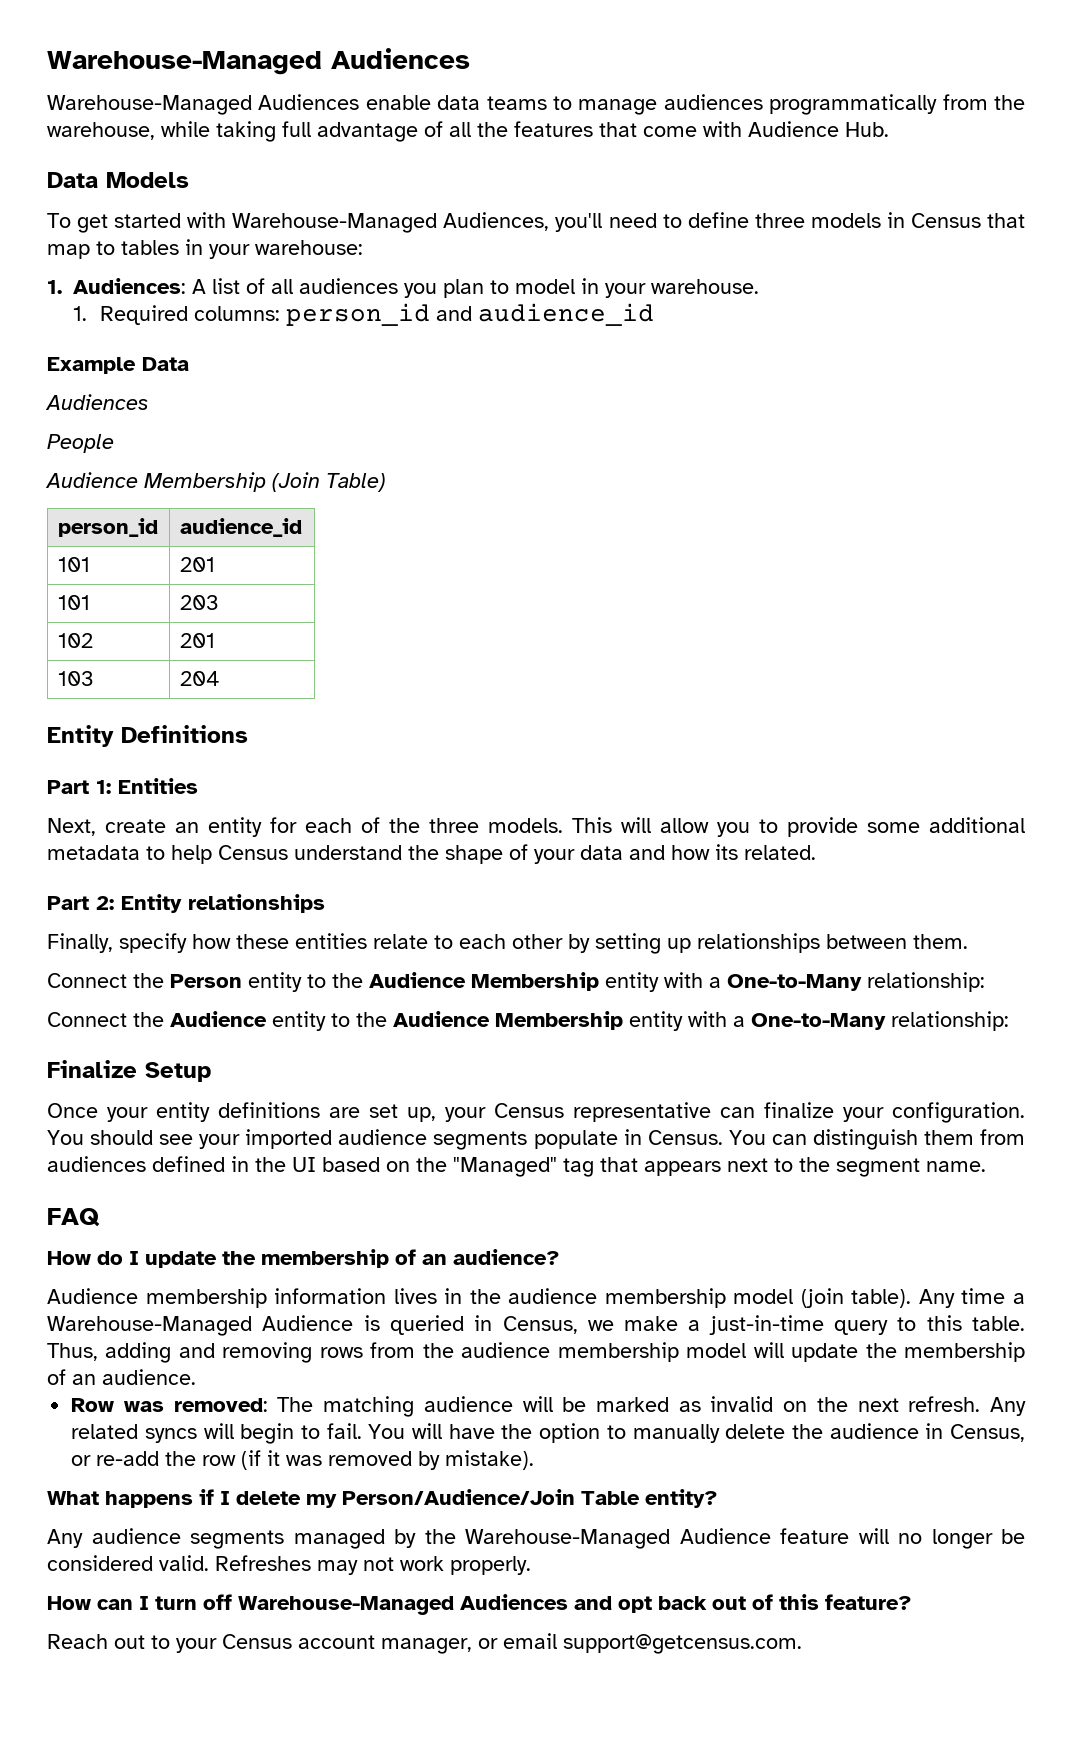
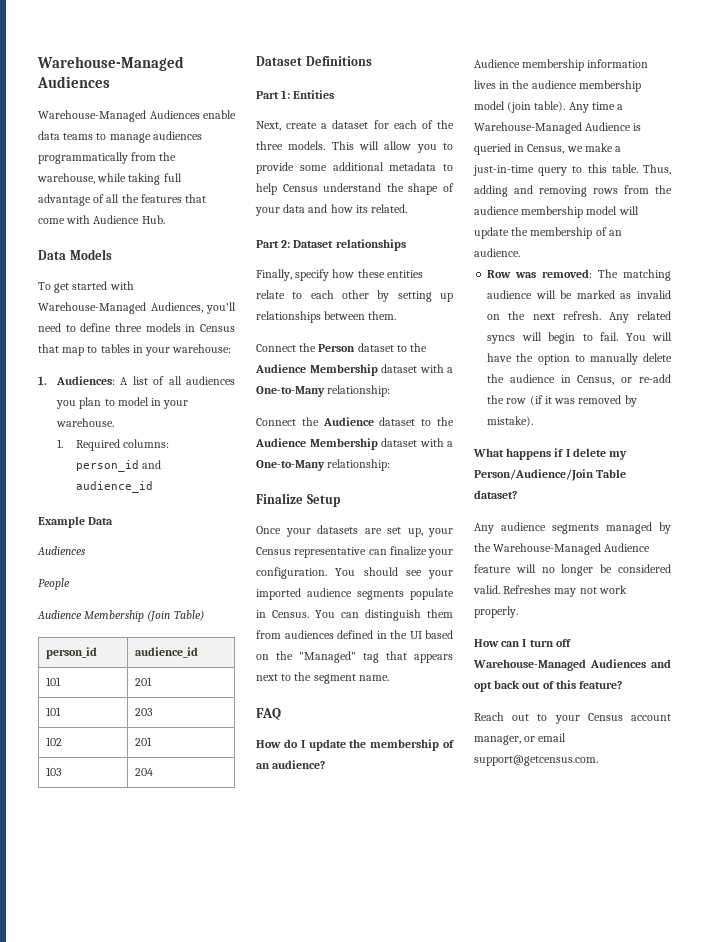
- Entity Definitions
+ Dataset Definitions
- Next, create an entity for each of the three models.
+ Next, create a dataset for each of the three models.
- Part 2: Entity relationships
+ Part 2: Dataset relationships
- Connect the Person entity to the Audience Membership entity with a One-to-Many relationship:
+ Connect the Person dataset to the Audience Membership dataset with a One-to-Many relationship:
- Connect the Audience entity to the Audience Membership entity with a One-to-Many relationship:
+ Connect the Audience dataset to the Audience Membership dataset with a One-to-Many relationship:
- Once your entity definitions are set up, your Census representative can finalize your configuration.
+ Once your datasets are set up, your Census representative can finalize your configuration.
- What happens if I delete my Person/Audience/Join Table entity?
+ What happens if I delete my Person/Audience/Join Table dataset?

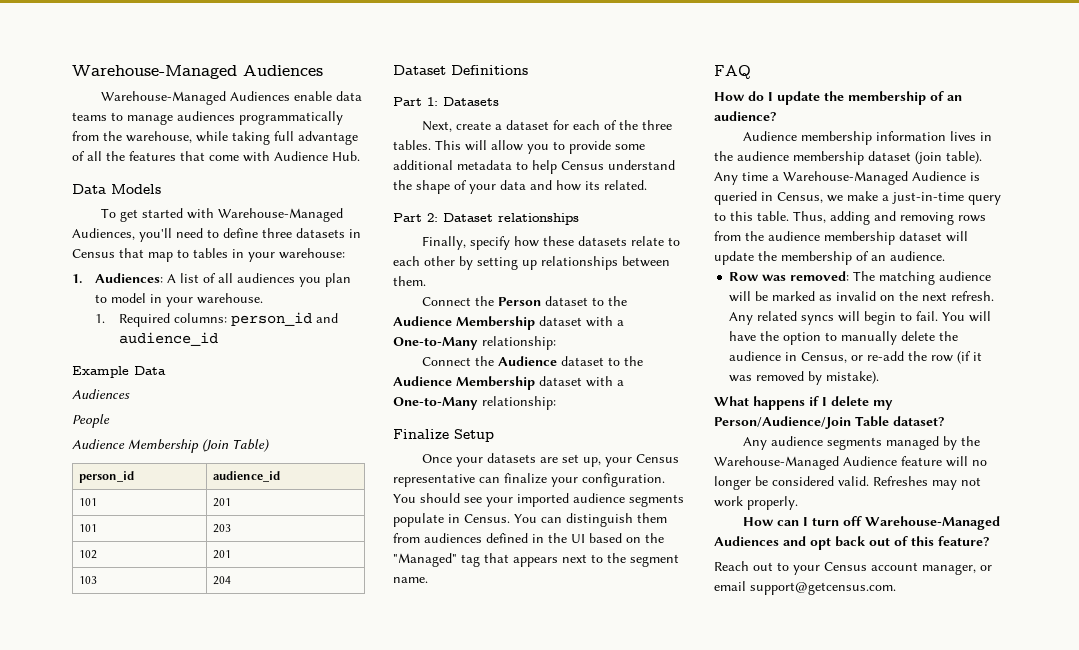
- To get started with Warehouse-Managed Audiences, you'll need to define three models in Census that map to tables in your warehouse:
+ To get started with Warehouse-Managed Audiences, you'll need to define three datasets in Census that map to tables in your warehouse:
- Part 1: Entities
+ Part 1: Datasets
- Next, create a dataset for each of the three models.
+ Next, create a dataset for each of the three tables.
- Finally, specify how these entities relate to each other by setting up relationships between them.
+ Finally, specify how these datasets relate to each other by setting up relationships between them.
- Audience membership information lives in the audience membership model (join table).
+ Audience membership information lives in the audience membership dataset (join table).
- Thus, adding and removing rows from the audience membership model will update the membership of an audience.
+ Thus, adding and removing rows from the audience membership dataset will update the membership of an audience.

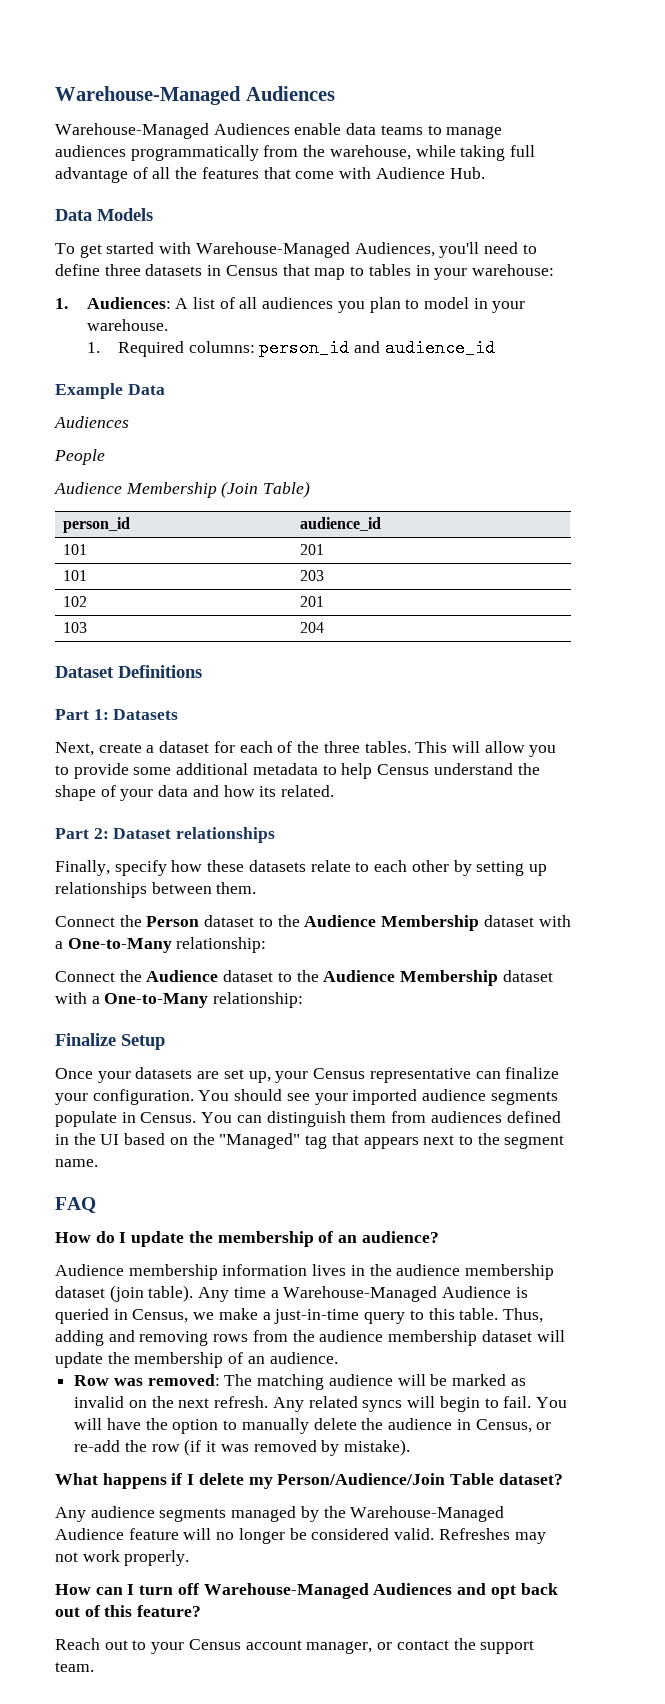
- Reach out to your Census account manager, or email support@getcensus.com.
+ Reach out to your Census account manager, or contact the support team.

